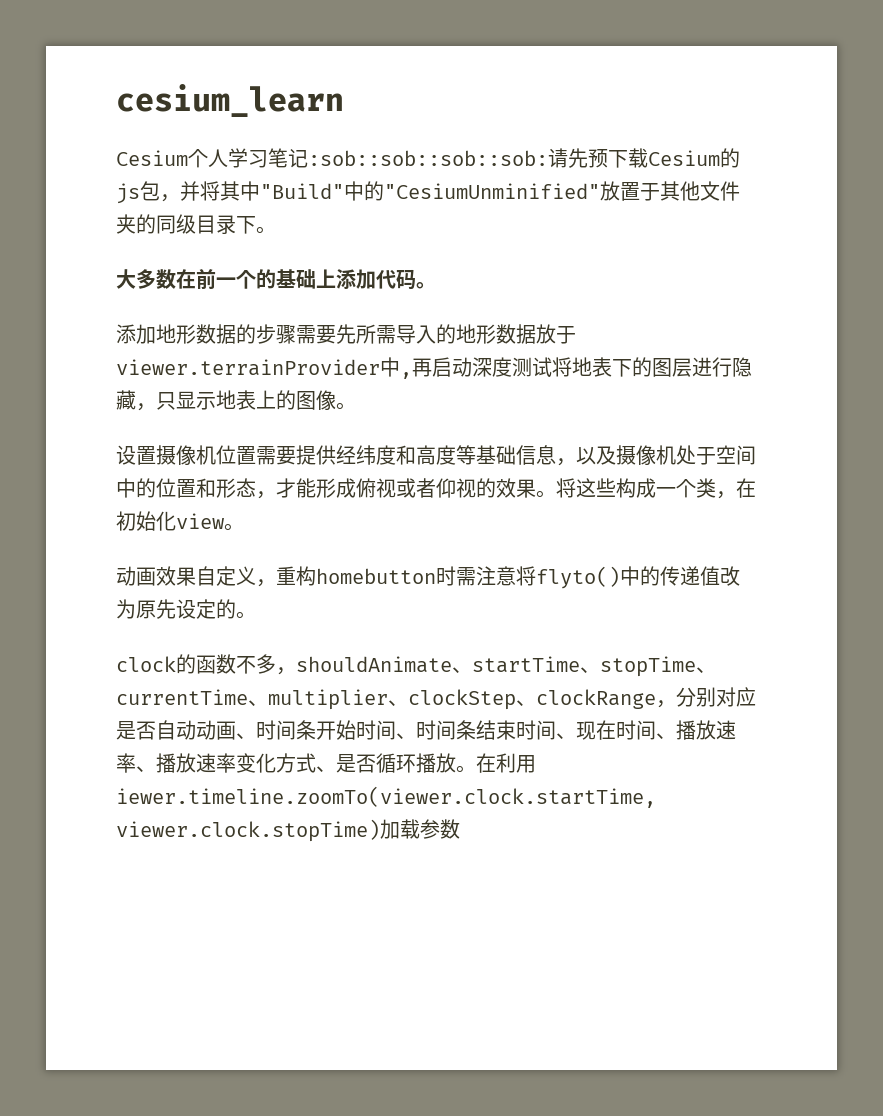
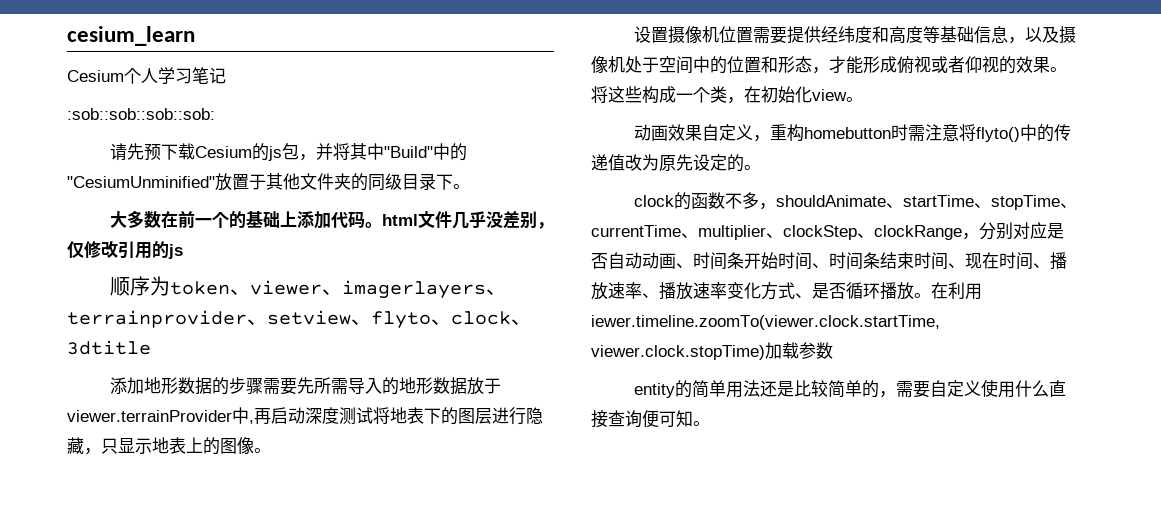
- Cesium个人学习笔记:sob::sob::sob::sob:请先预下载Cesium的js包，并将其中"Build"中的"CesiumUnminified"放置于其他文件夹的同级目录下。
+ Cesium个人学习笔记
+ :sob::sob::sob::sob:
+ 请先预下载Cesium的js包，并将其中"Build"中的"CesiumUnminified"放置于其他文件夹的同级目录下。
- 大多数在前一个的基础上添加代码。
+ 大多数在前一个的基础上添加代码。html文件几乎没差别，仅修改引用的js
+ 顺序为token、viewer、imagerlayers、terrainprovider、setview、flyto、clock、3dtitle
+ entity的简单用法还是比较简单的，需要自定义使用什么直接查询便可知。

